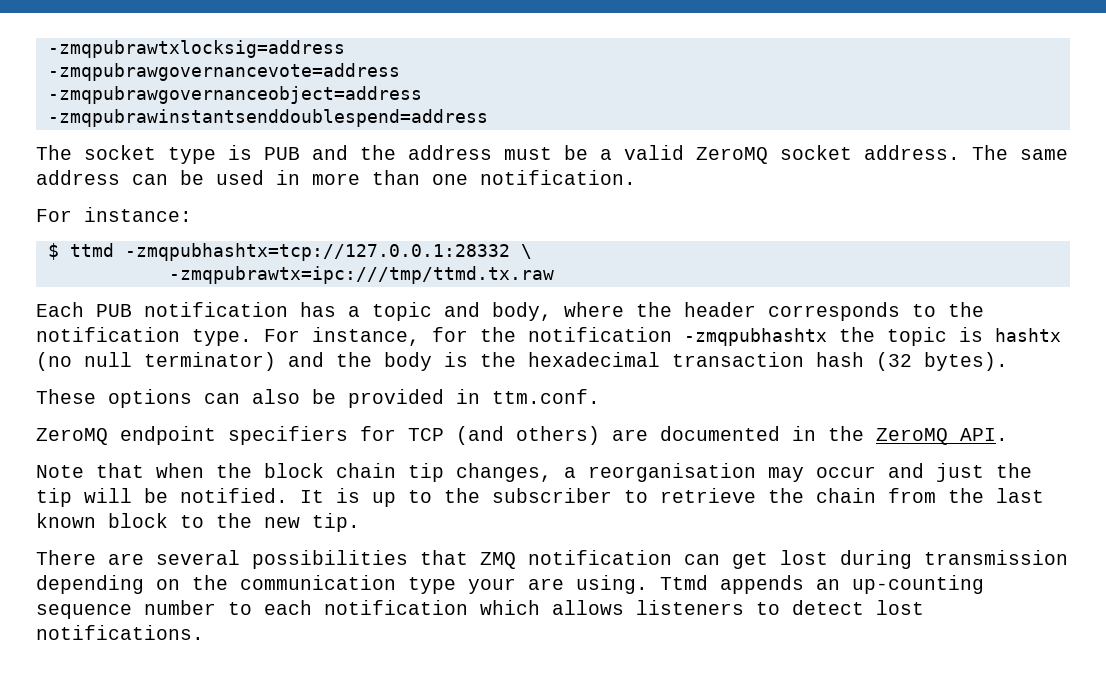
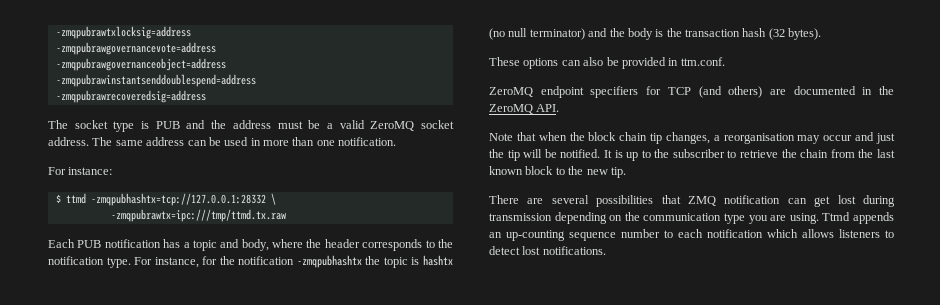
+ -zmqpubrawrecoveredsig=address
- For instance, for the notification -zmqpubhashtx the topic is hashtx (no null terminator) and the body is the hexadecimal transaction hash (32 bytes).
+ For instance, for the notification -zmqpubhashtx the topic is hashtx (no null terminator) and the body is the transaction hash (32 bytes).
- There are several possibilities that ZMQ notification can get lost during transmission depending on the communication type your are using.
+ There are several possibilities that ZMQ notification can get lost during transmission depending on the communication type you are using.

